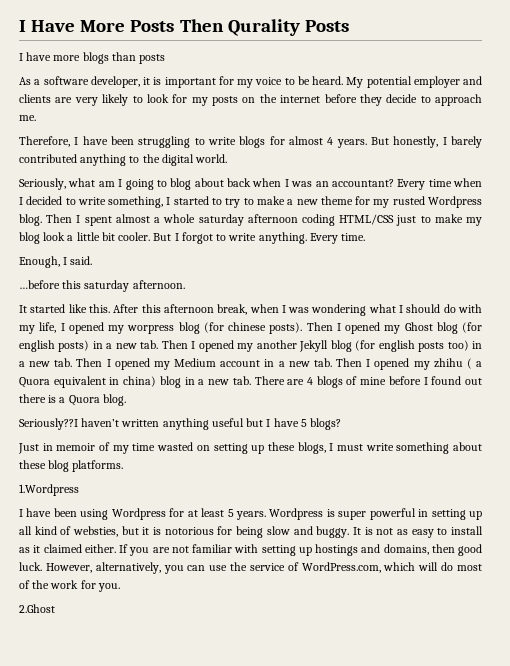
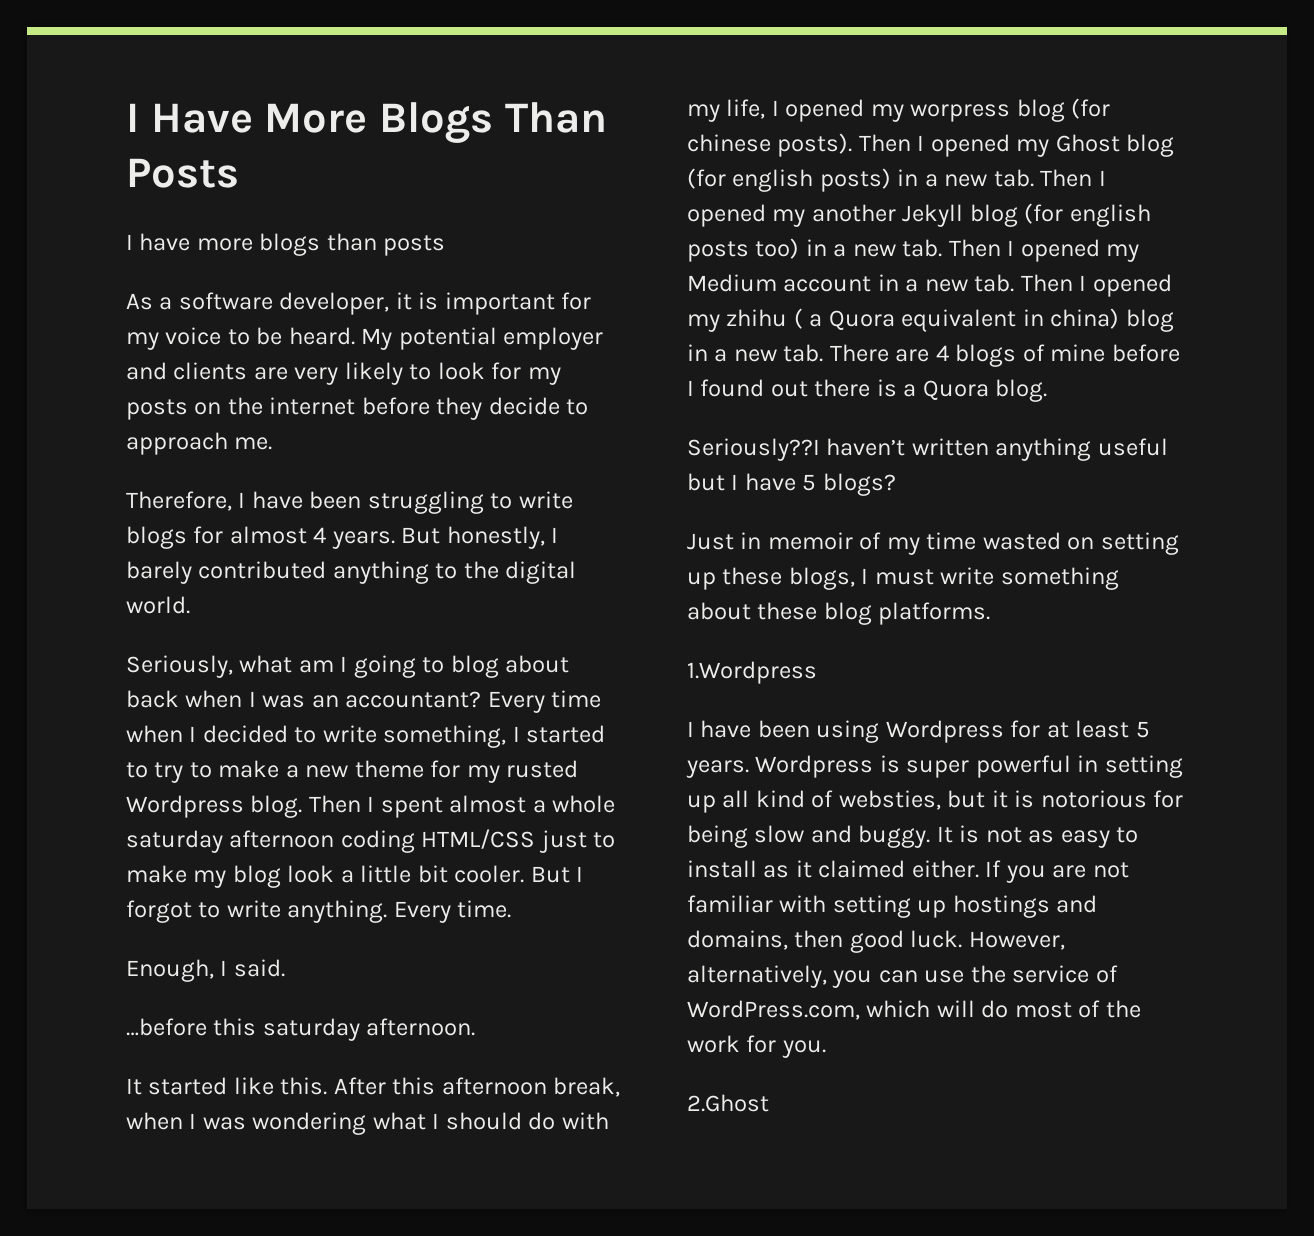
- I Have More Posts Then Qurality Posts
+ I Have More Blogs Than Posts

